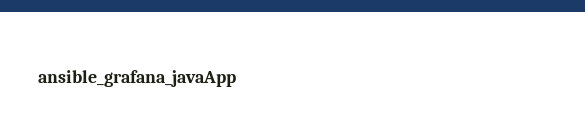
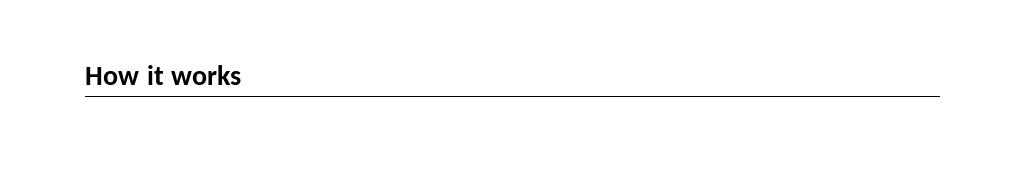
- ansible_grafana_javaApp
+ How it works

